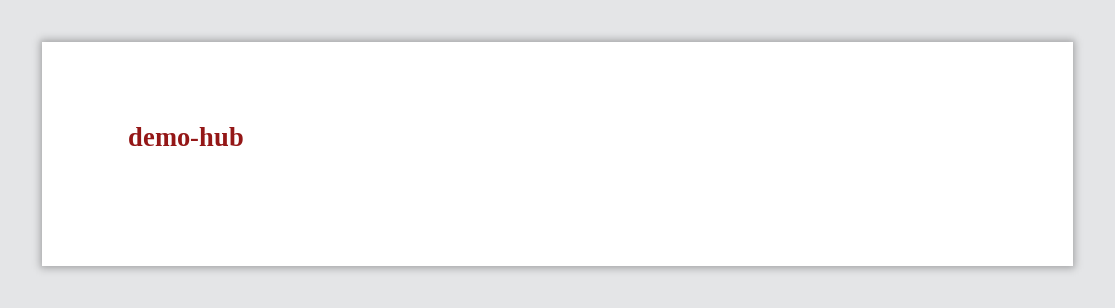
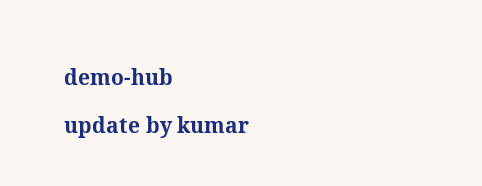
+ update by kumar

